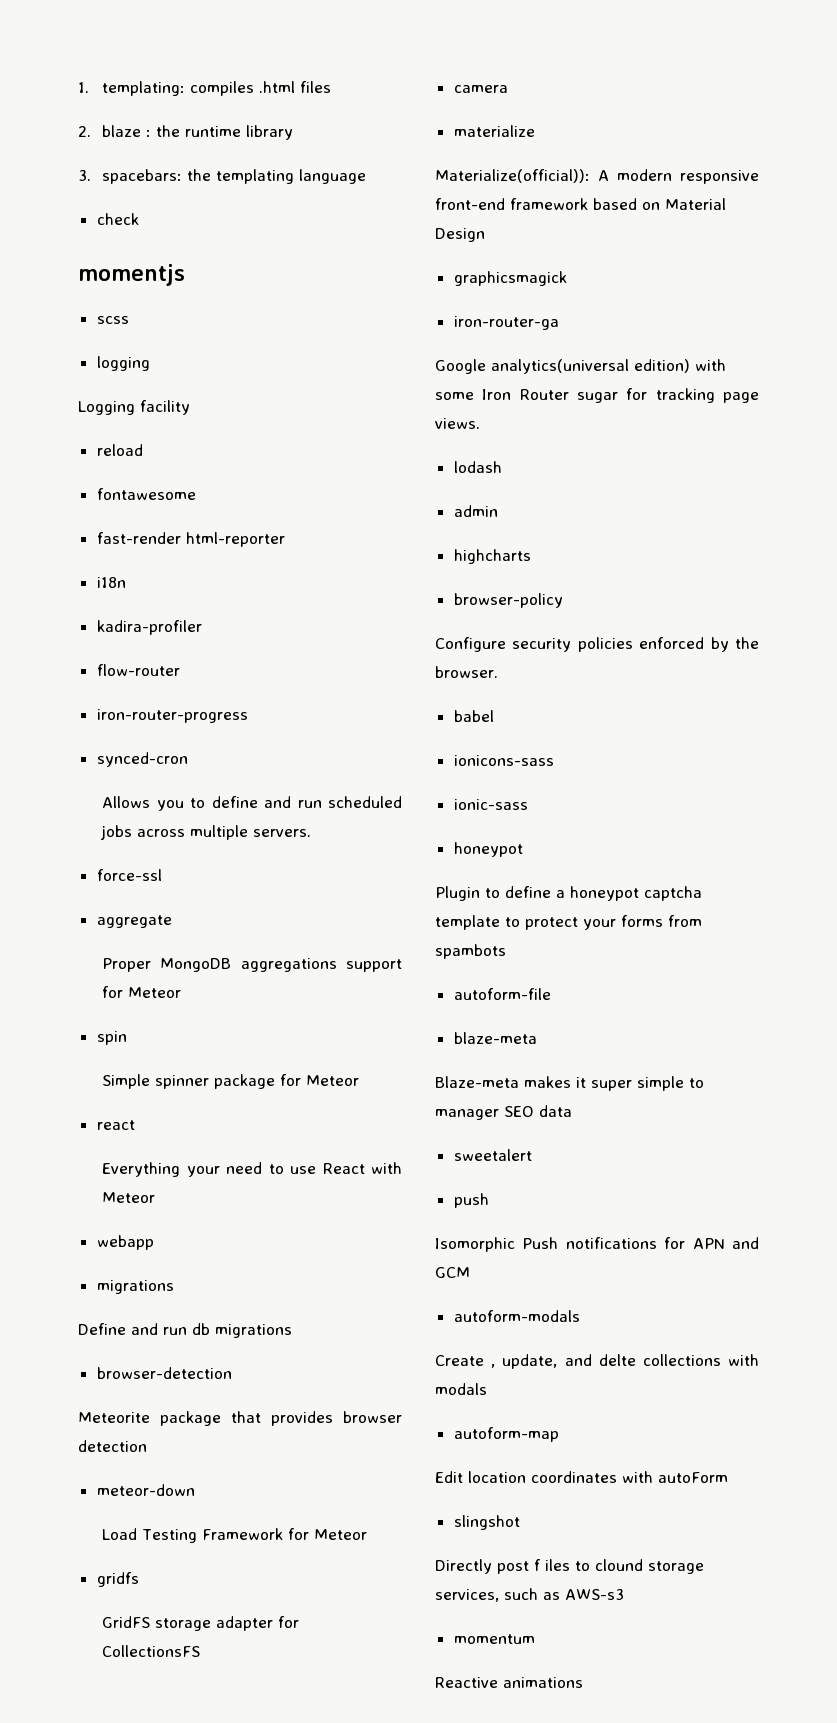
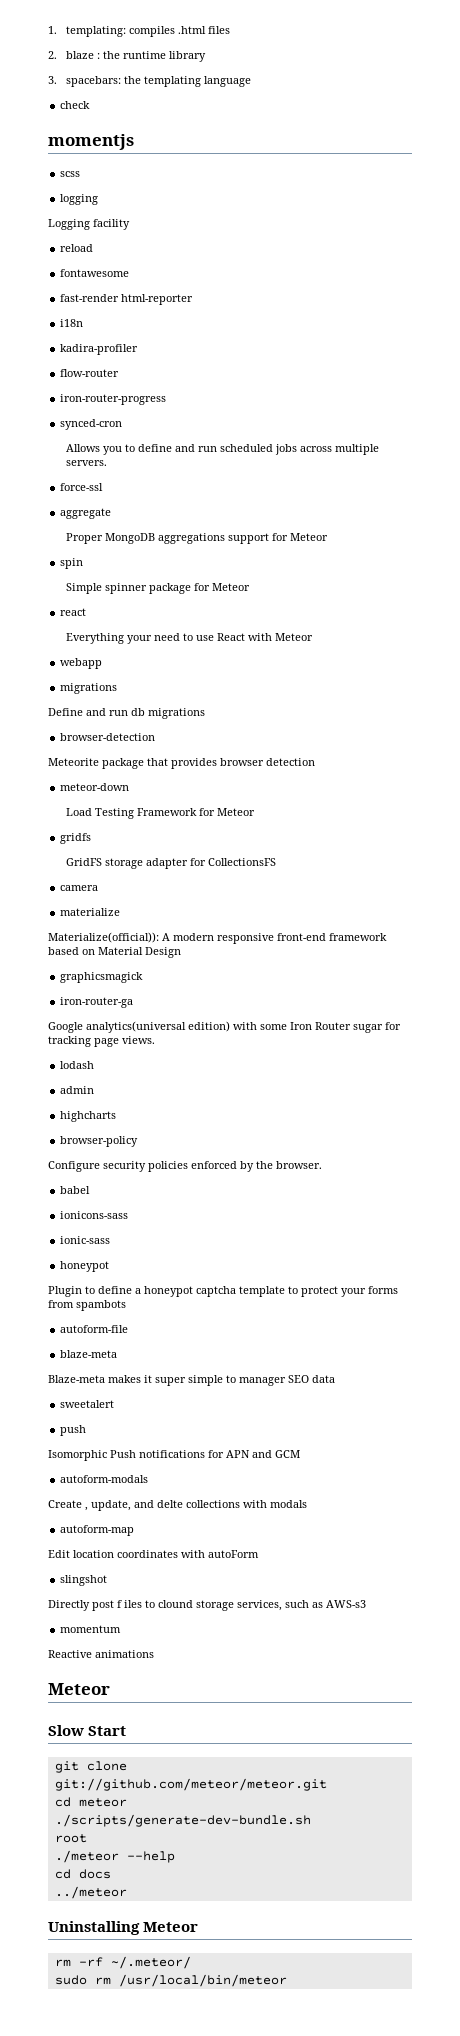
  Reactive animations
+ Meteor
+ Slow Start
+ git clone git://github.com/meteor/meteor.git
+ cd meteor
+ ./scripts/generate-dev-bundle.sh
+ root
+ ./meteor --help
+ cd docs
+ ../meteor
+ Uninstalling Meteor
+ rm -rf ~/.meteor/
+ sudo rm /usr/local/bin/meteor

